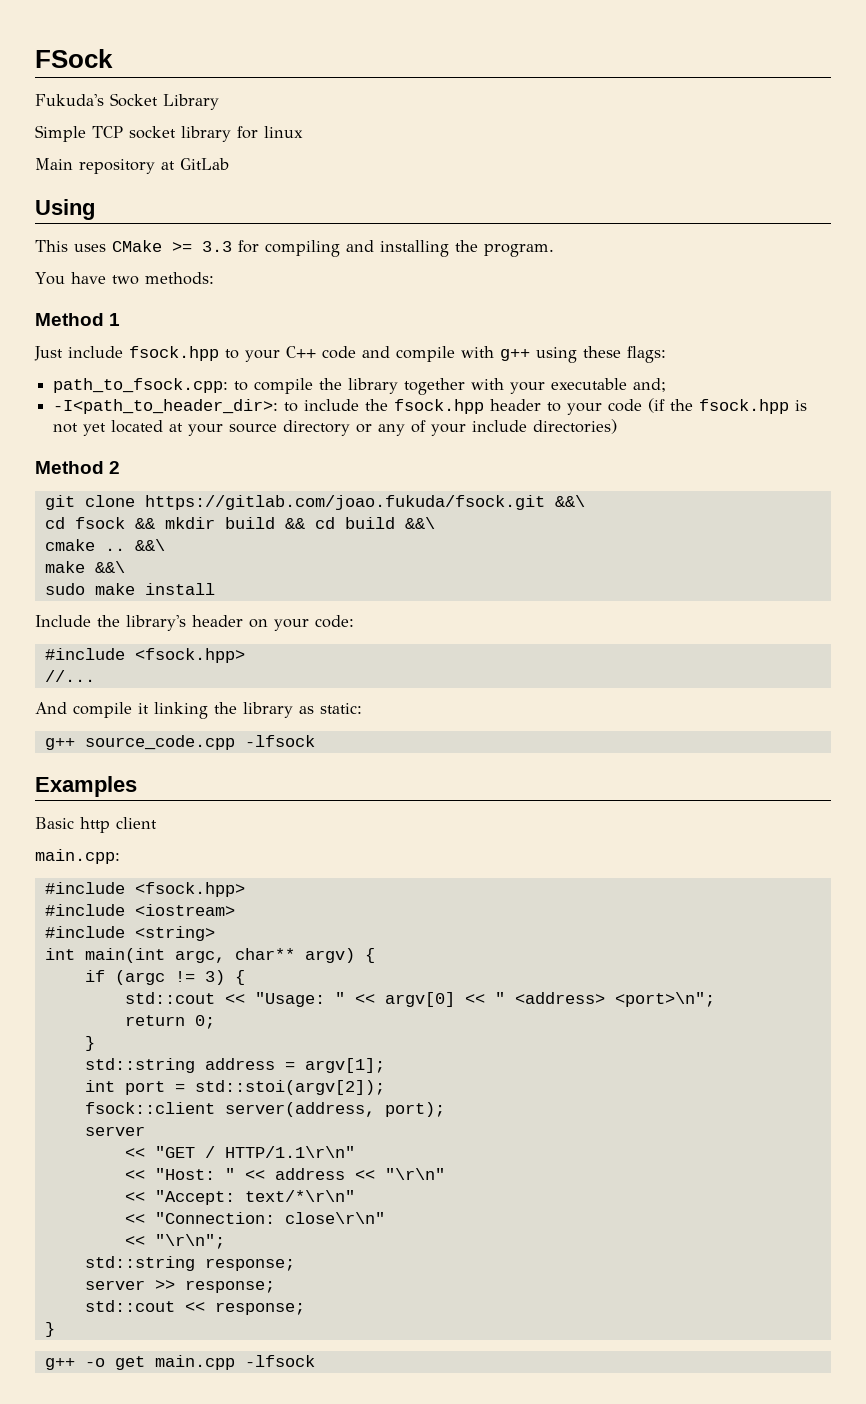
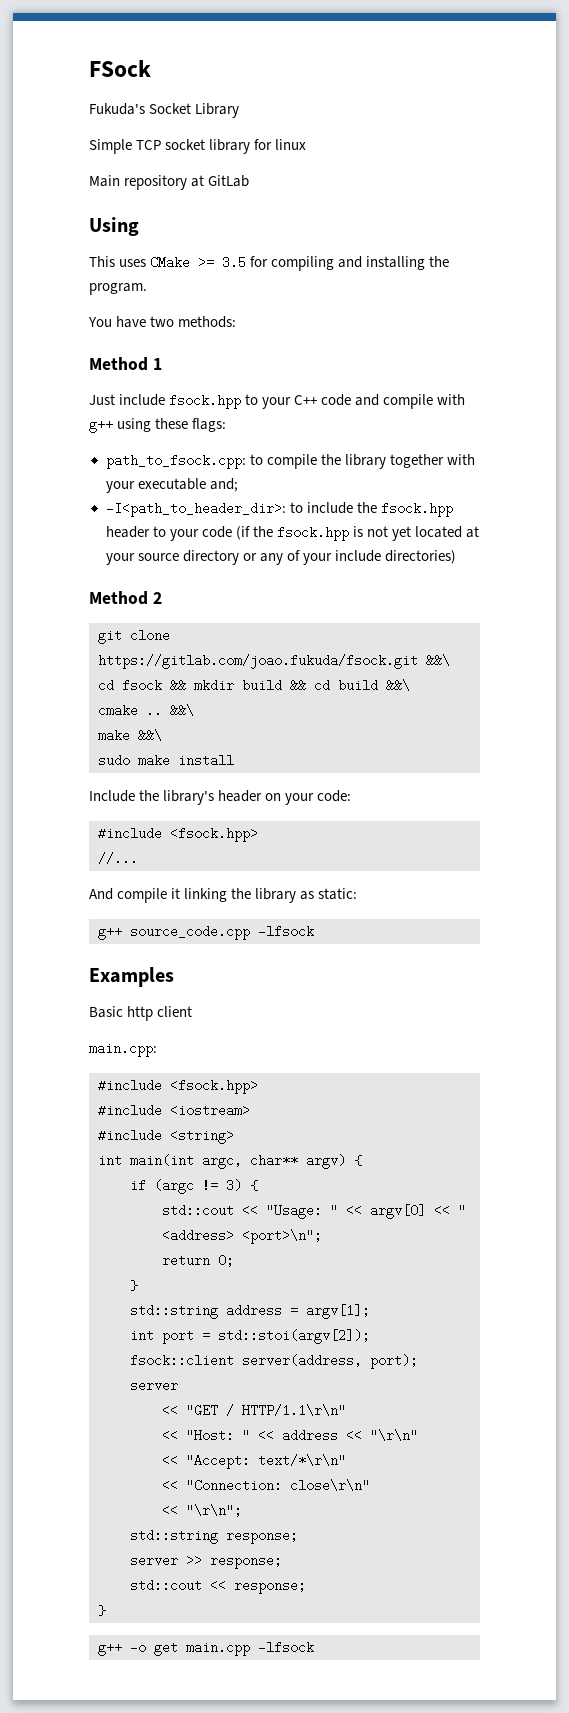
- This uses CMake >= 3.3 for compiling and installing the program.
+ This uses CMake >= 3.5 for compiling and installing the program.

